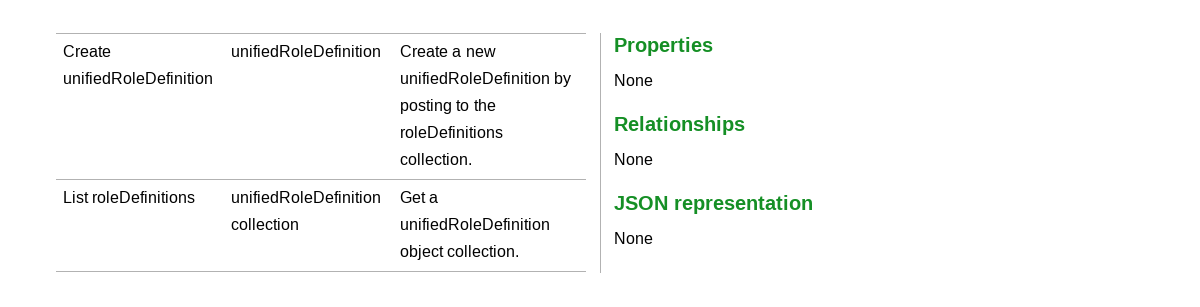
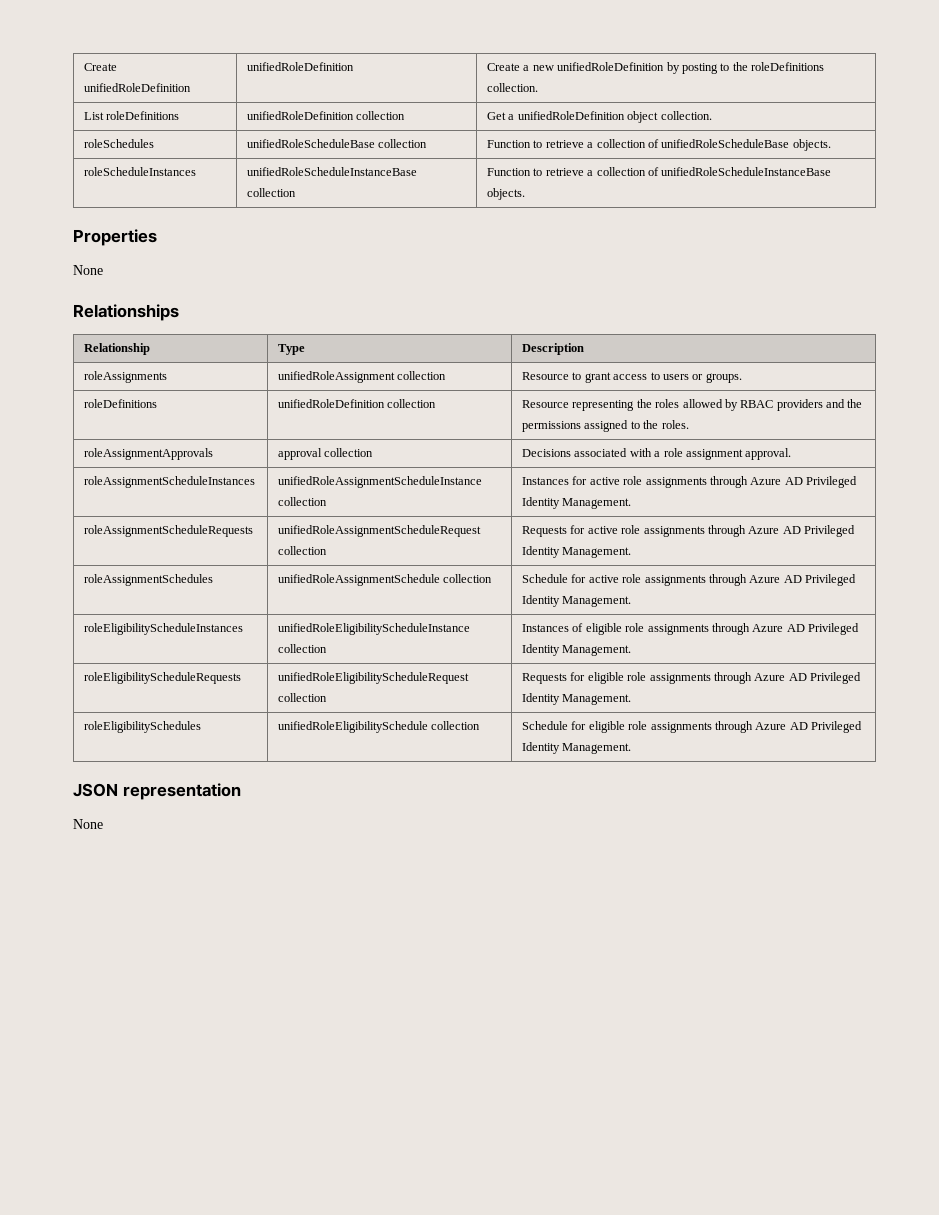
+ roleSchedules | unifiedRoleScheduleBase collection | Function to retrieve a collection of unifiedRoleScheduleBase objects.
+ roleScheduleInstances | unifiedRoleScheduleInstanceBase collection | Function to retrieve a collection of unifiedRoleScheduleInstanceBase objects.
  Properties
  None
  Relationships
- None
+ Relationship | Type | Description
+ roleAssignments | unifiedRoleAssignment collection | Resource to grant access to users or groups.
+ roleDefinitions | unifiedRoleDefinition collection | Resource representing the roles allowed by RBAC providers and the permissions assigned to the roles.
+ roleAssignmentApprovals | approval collection | Decisions associated with a role assignment approval.
+ roleAssignmentScheduleInstances | unifiedRoleAssignmentScheduleInstance collection | Instances for active role assignments through Azure AD Privileged Identity Management.
+ roleAssignmentScheduleRequests | unifiedRoleAssignmentScheduleRequest collection | Requests for active role assignments through Azure AD Privileged Identity Management.
+ roleAssignmentSchedules | unifiedRoleAssignmentSchedule collection | Schedule for active role assignments through Azure AD Privileged Identity Management.
+ roleEligibilityScheduleInstances | unifiedRoleEligibilityScheduleInstance collection | Instances of eligible role assignments through Azure AD Privileged Identity Management.
+ roleEligibilityScheduleRequests | unifiedRoleEligibilityScheduleRequest collection | Requests for eligible role assignments through Azure AD Privileged Identity Management.
+ roleEligibilitySchedules | unifiedRoleEligibilitySchedule collection | Schedule for eligible role assignments through Azure AD Privileged Identity Management.

